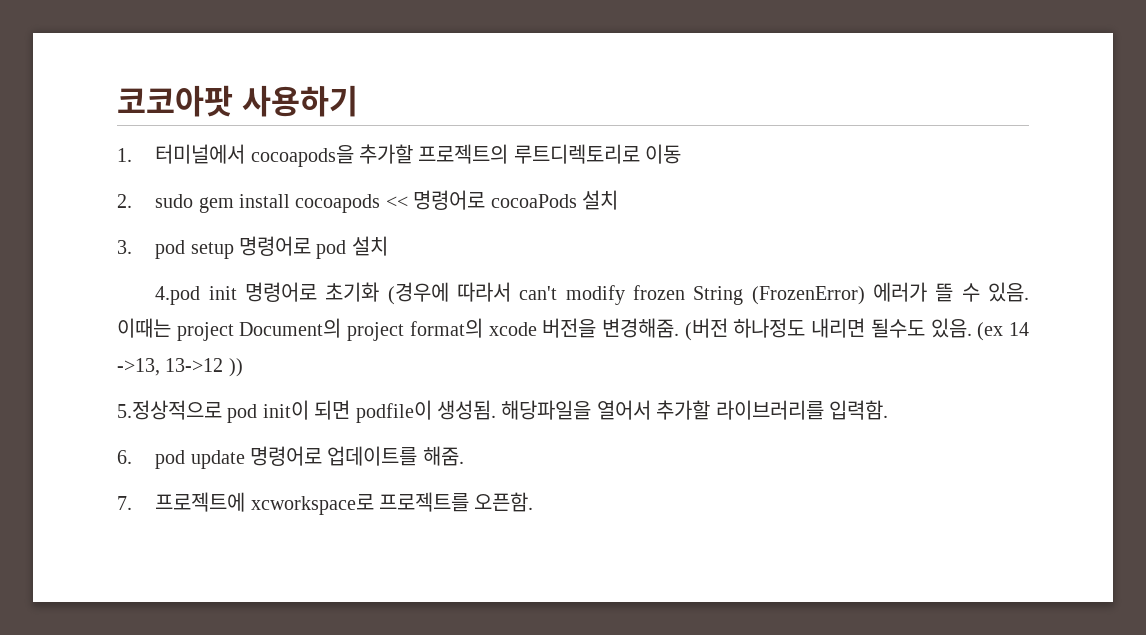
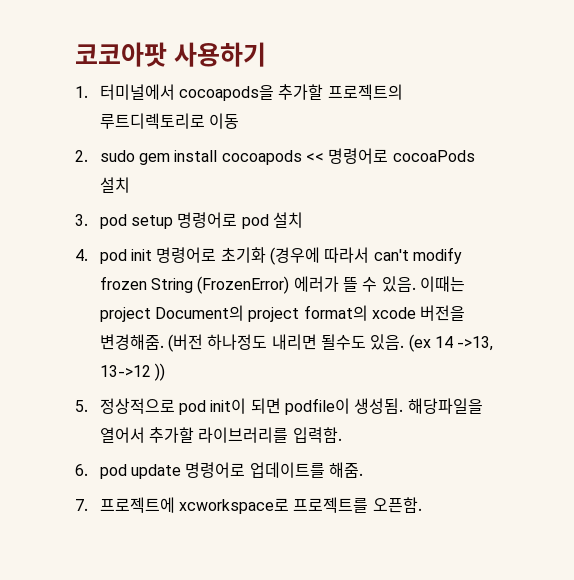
- 4.pod init 명령어로 초기화 (경우에 따라서 can't modify frozen String (FrozenError) 에러가 뜰 수 있음.
+ 4. pod init 명령어로 초기화 (경우에 따라서 can't modify frozen String (FrozenError) 에러가 뜰 수 있음.
- 5.정상적으로 pod init이 되면 podfile이 생성됨.
+ 5. 정상적으로 pod init이 되면 podfile이 생성됨.

